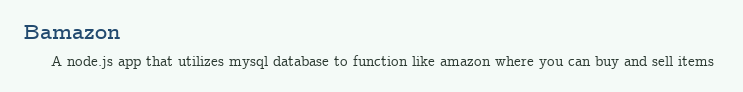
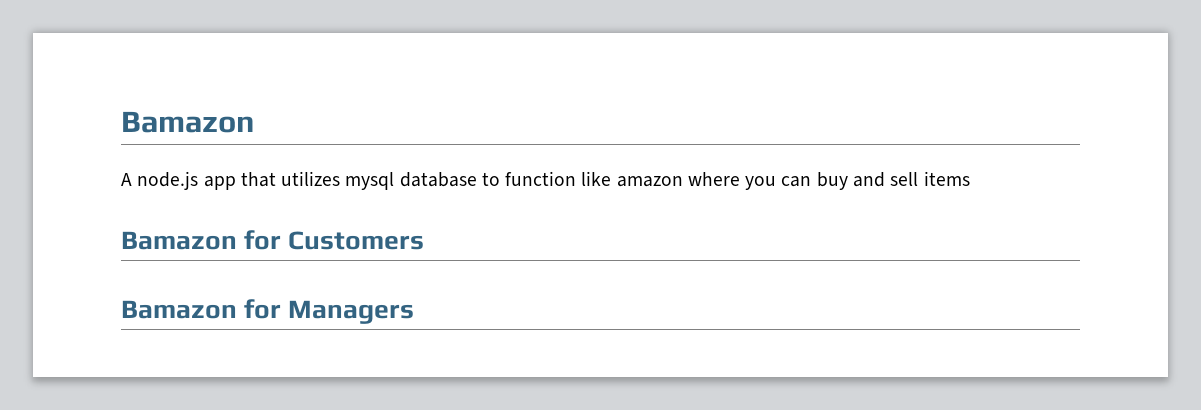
+ Bamazon for Customers
+ Bamazon for Managers

